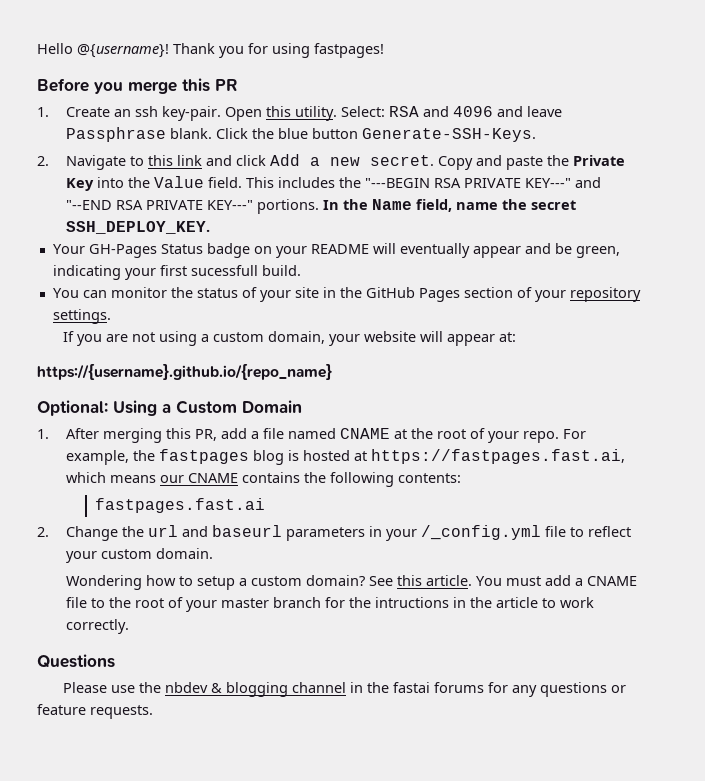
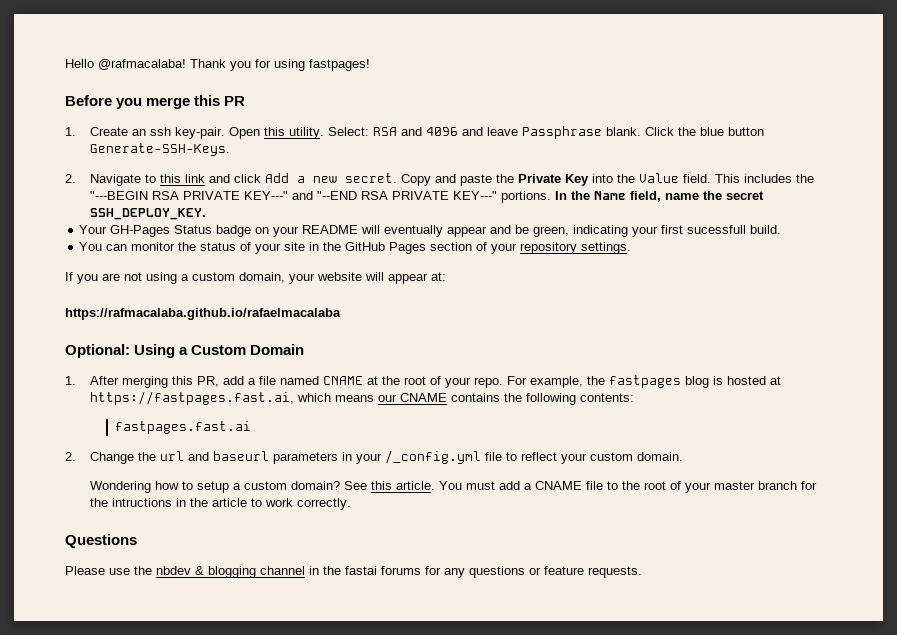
- Hello @{username}!
+ Hello @rafmacalaba!
- https://{username}.github.io/{repo_name}
+ https://rafmacalaba.github.io/rafaelmacalaba

